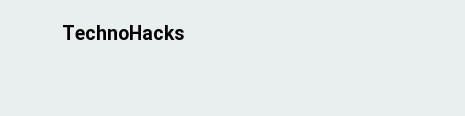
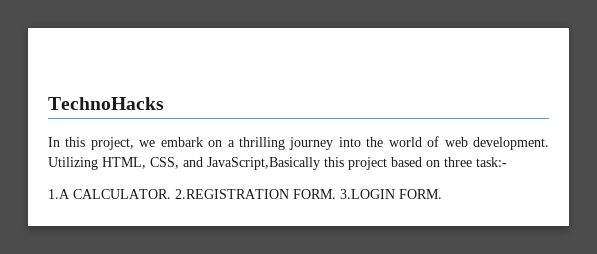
+ In this project, we embark on a thrilling journey into the world of web development. Utilizing HTML, CSS, and JavaScript,Basically this project based on three task:-
+ 1.A CALCULATOR. 2.REGISTRATION FORM. 3.LOGIN FORM.

